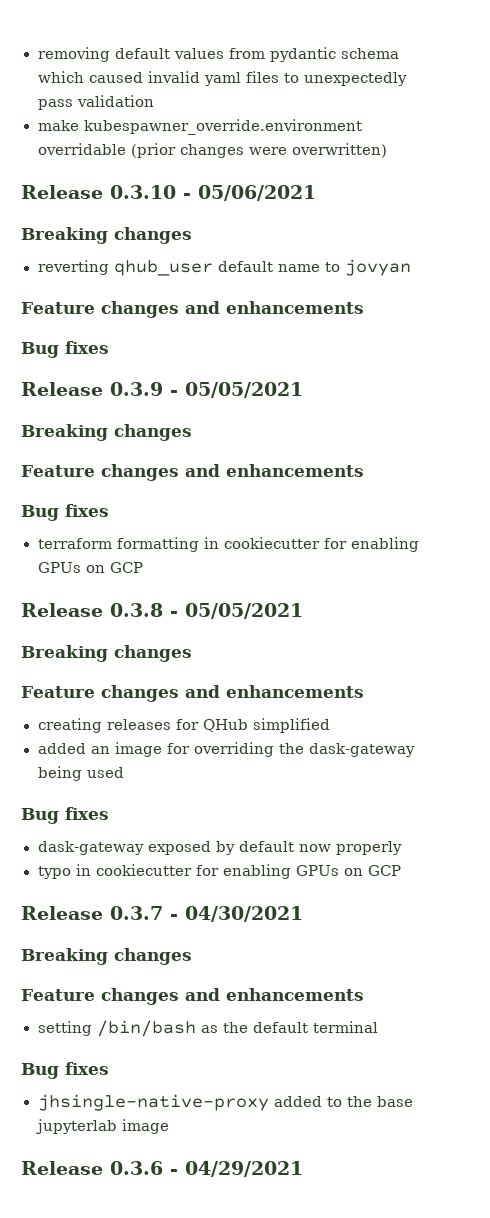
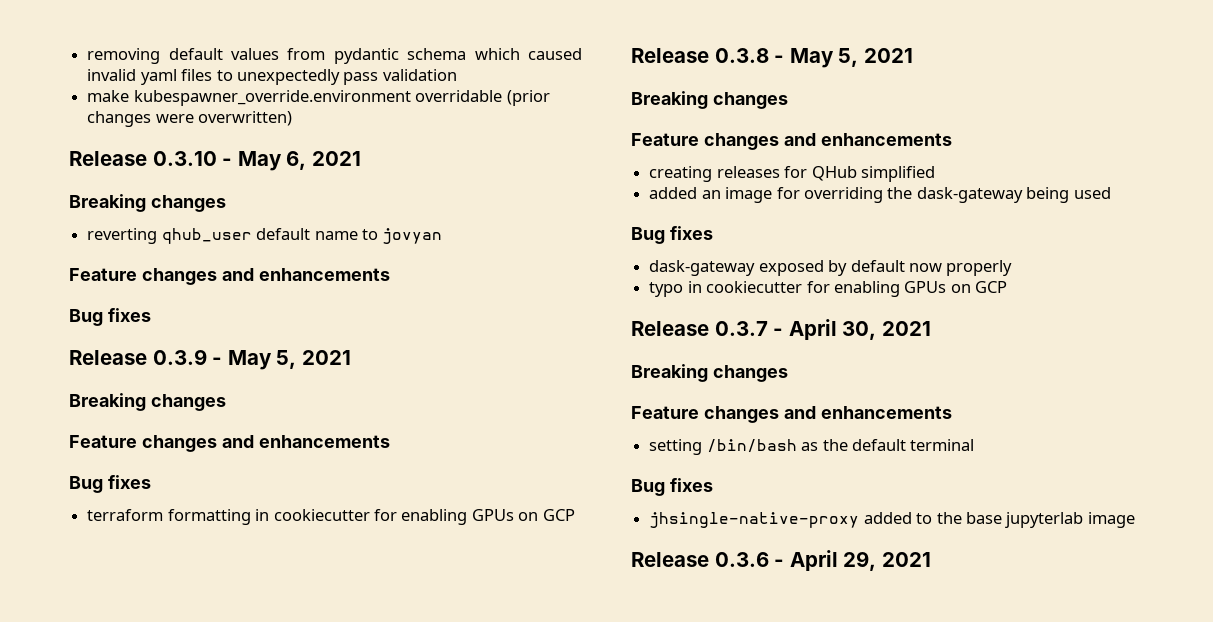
- Release 0.3.10 - 05/06/2021
+ Release 0.3.10 - May 6, 2021
- Release 0.3.9 - 05/05/2021
+ Release 0.3.9 - May 5, 2021
- Release 0.3.8 - 05/05/2021
+ Release 0.3.8 - May 5, 2021
- Release 0.3.7 - 04/30/2021
+ Release 0.3.7 - April 30, 2021
- Release 0.3.6 - 04/29/2021
+ Release 0.3.6 - April 29, 2021

